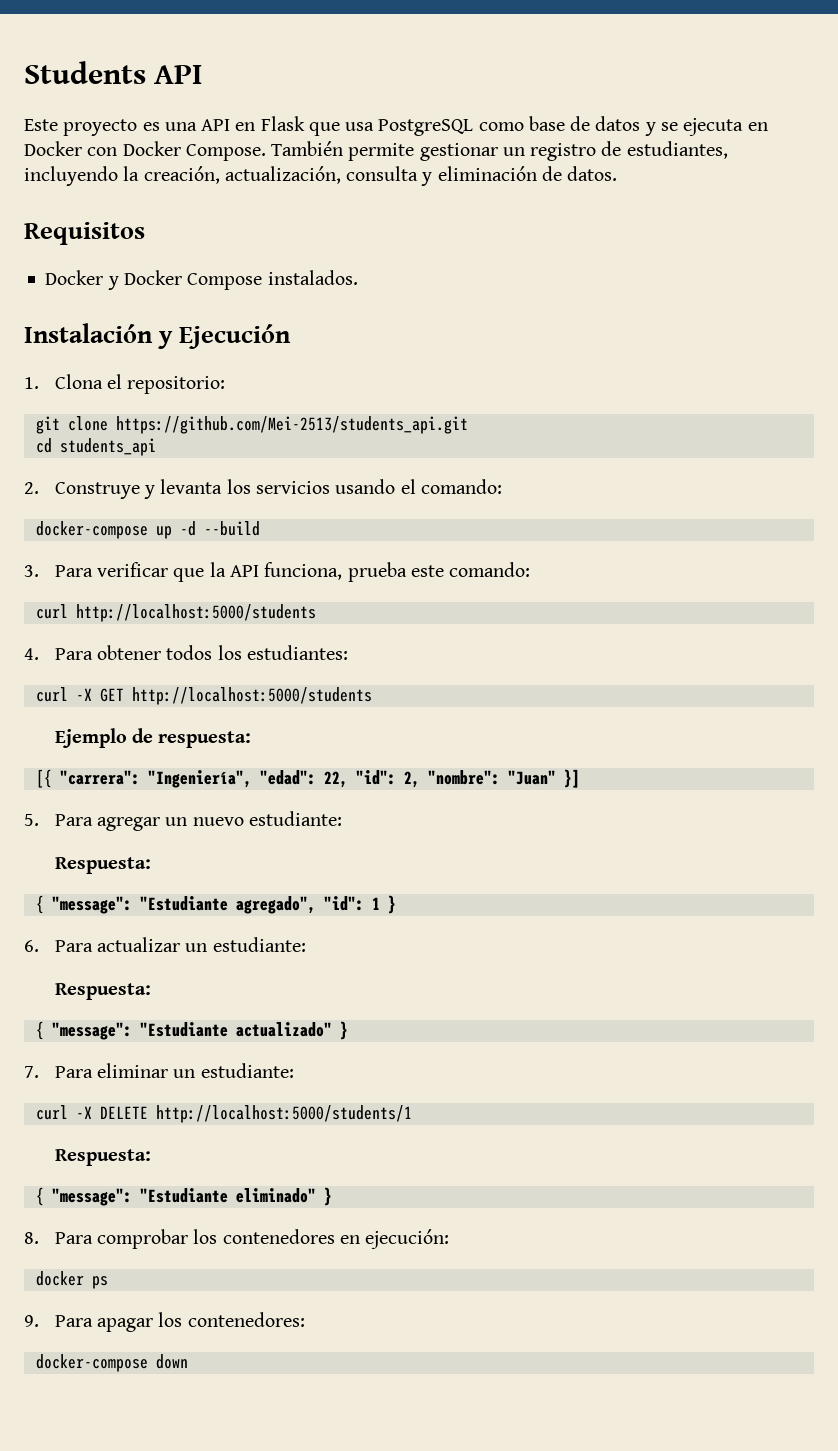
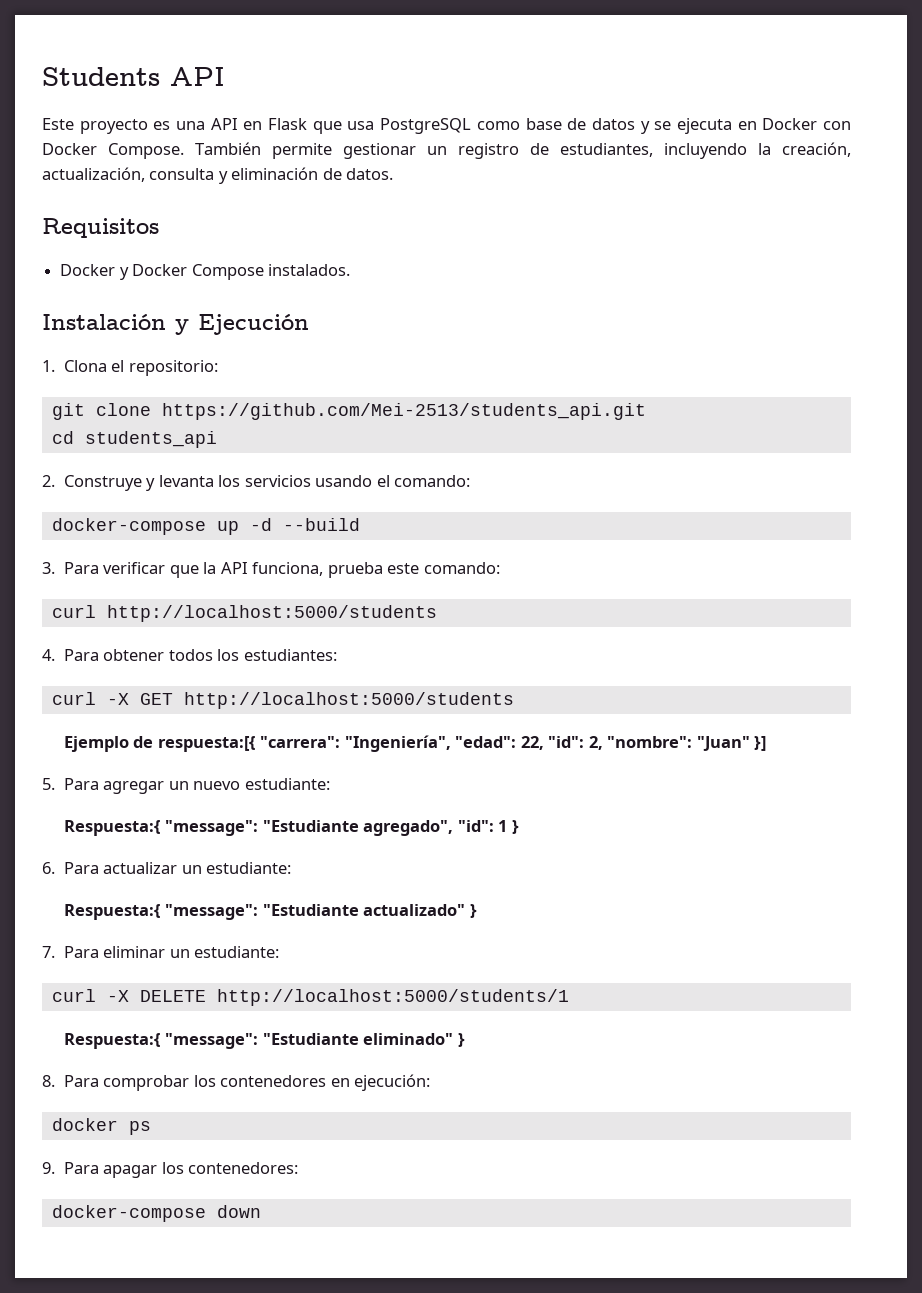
- Ejemplo de respuesta:
- [{ "carrera": "Ingeniería", "edad": 22, "id": 2, "nombre": "Juan" }]
+ Ejemplo de respuesta:[{ "carrera": "Ingeniería", "edad": 22, "id": 2, "nombre": "Juan" }]
  5. Para agregar un nuevo estudiante:
- Respuesta:
- { "message": "Estudiante agregado", "id": 1 }
+ Respuesta:{ "message": "Estudiante agregado", "id": 1 }
  6. Para actualizar un estudiante:
- Respuesta:
- { "message": "Estudiante actualizado" }
+ Respuesta:{ "message": "Estudiante actualizado" }
  curl -X DELETE http://localhost:5000/students/1
- Respuesta:
- { "message": "Estudiante eliminado" }
+ Respuesta:{ "message": "Estudiante eliminado" }

